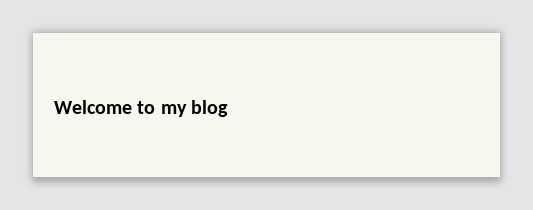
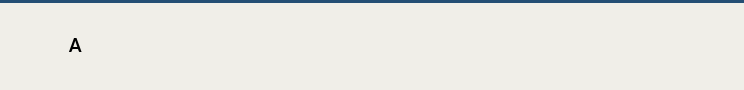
- Welcome to my blog
+ A

